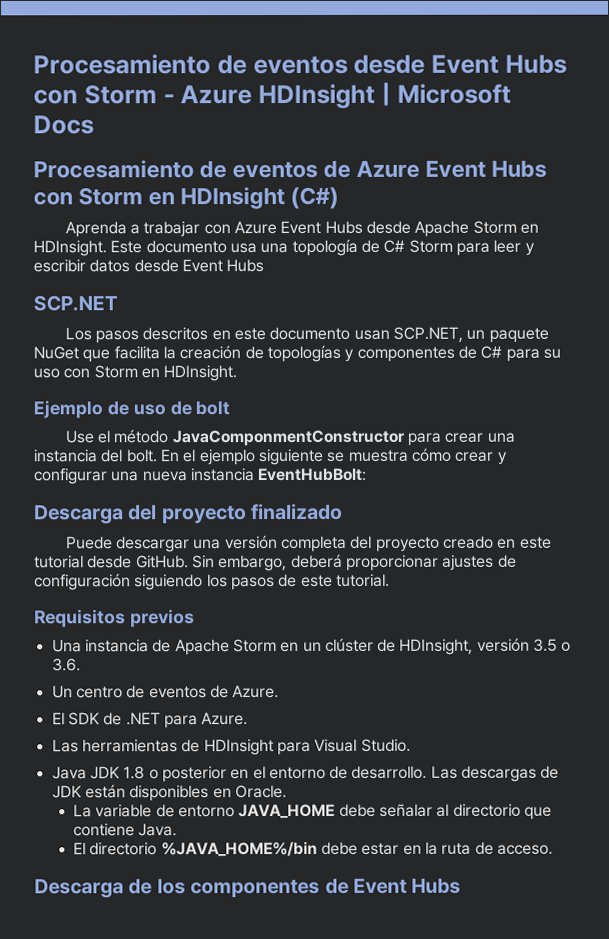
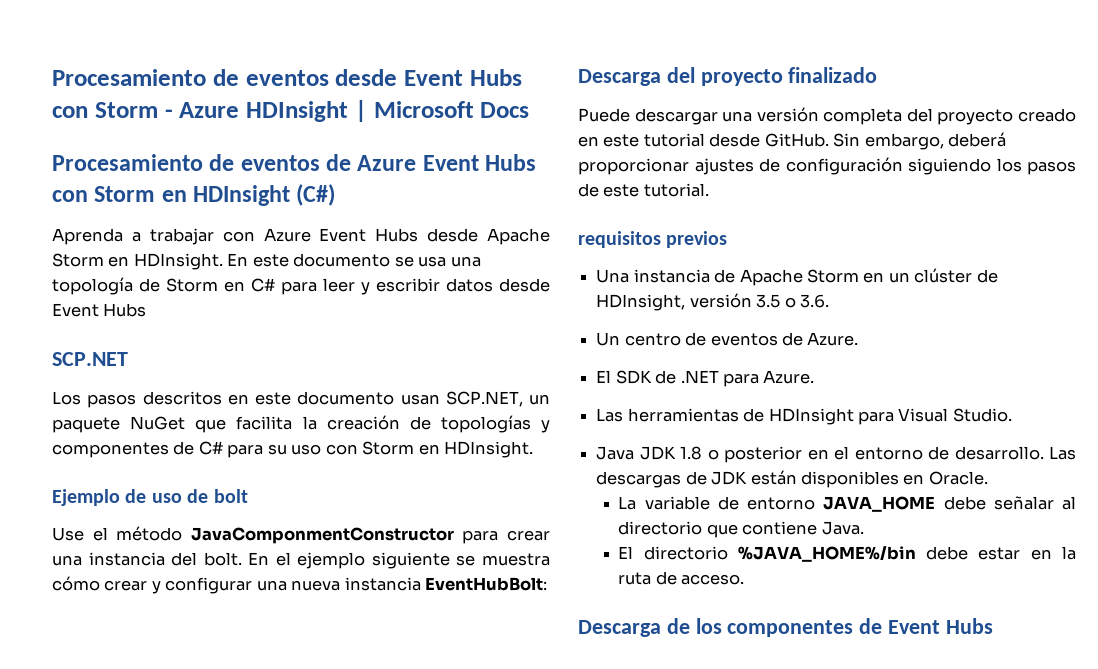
- Este documento usa una topología de C# Storm para leer y escribir datos desde Event Hubs
+ En este documento se usa una topología de Storm en C# para leer y escribir datos desde Event Hubs
- Requisitos previos
+ requisitos previos

